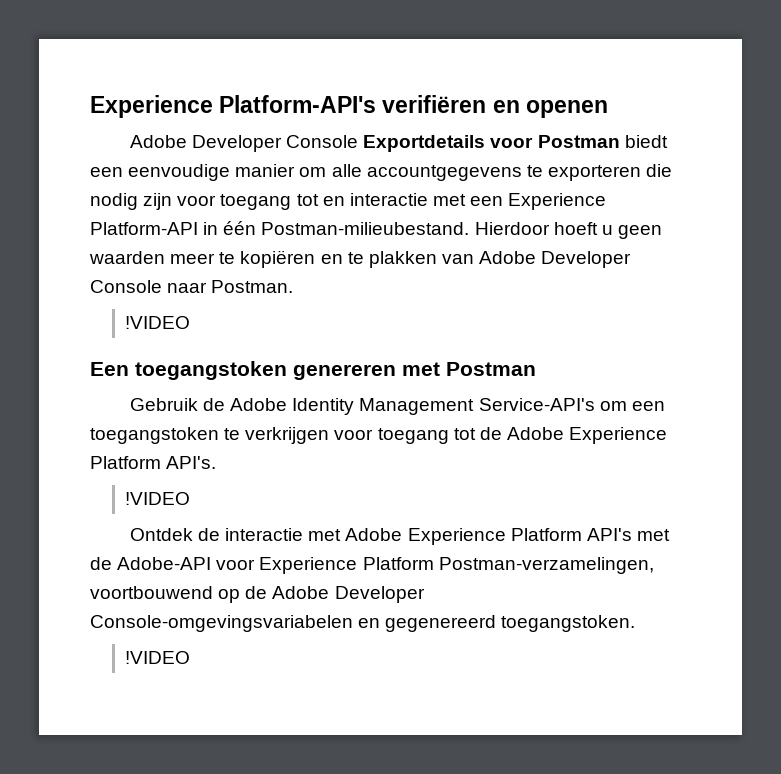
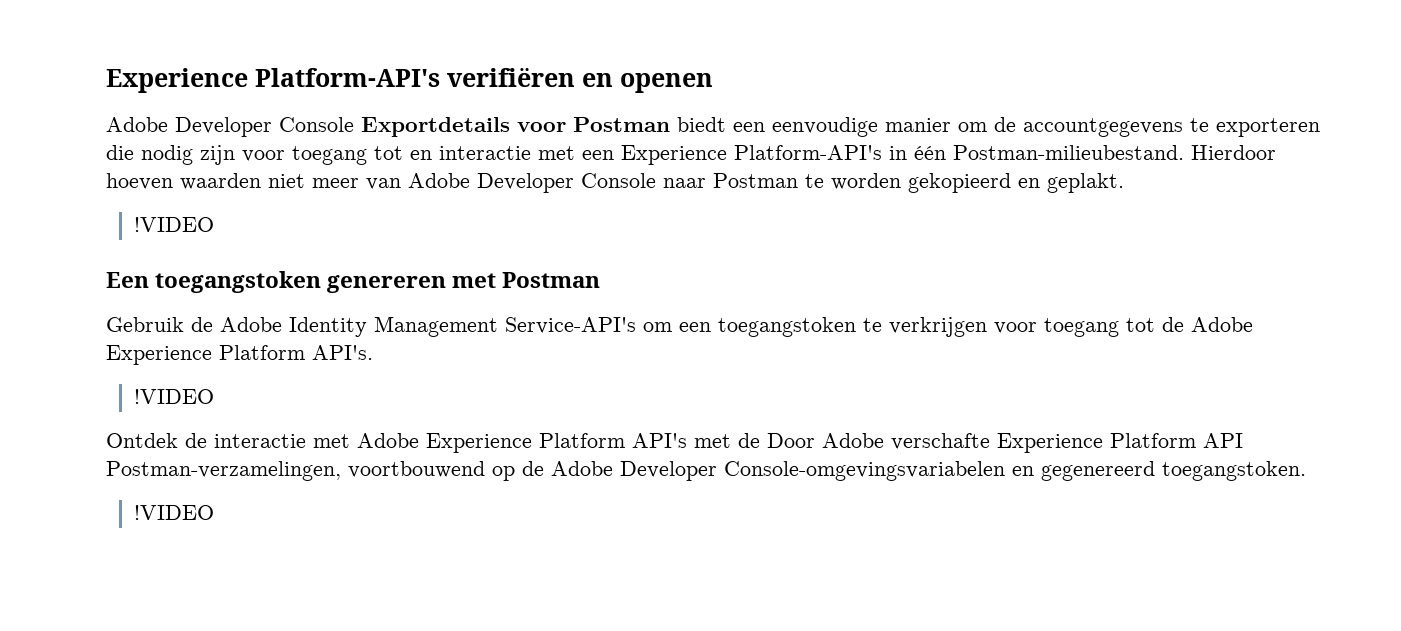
- Adobe Developer Console Exportdetails voor Postman biedt een eenvoudige manier om alle accountgegevens te exporteren die nodig zijn voor toegang tot en interactie met een Experience Platform-API in één Postman-milieubestand.
+ Adobe Developer Console Exportdetails voor Postman biedt een eenvoudige manier om de accountgegevens te exporteren die nodig zijn voor toegang tot en interactie met een Experience Platform-API's in één Postman-milieubestand.
- Hierdoor hoeft u geen waarden meer te kopiëren en te plakken van Adobe Developer Console naar Postman.
+ Hierdoor hoeven waarden niet meer van Adobe Developer Console naar Postman te worden gekopieerd en geplakt.
- Ontdek de interactie met Adobe Experience Platform API's met de Adobe-API voor Experience Platform Postman-verzamelingen, voortbouwend op de Adobe Developer Console-omgevingsvariabelen en gegenereerd toegangstoken.
+ Ontdek de interactie met Adobe Experience Platform API's met de Door Adobe verschafte Experience Platform API Postman-verzamelingen, voortbouwend op de Adobe Developer Console-omgevingsvariabelen en gegenereerd toegangstoken.

